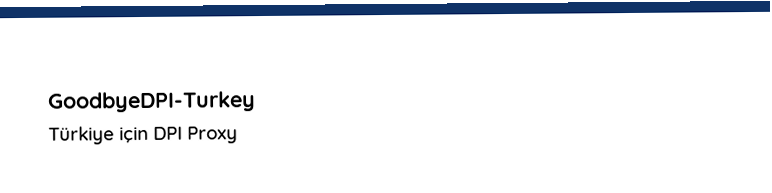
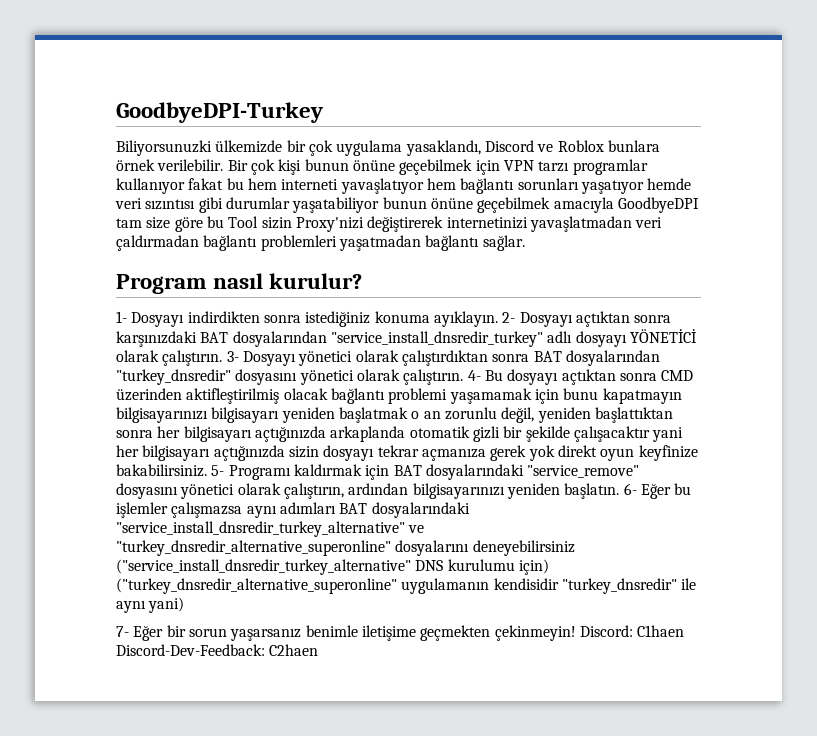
- Türkiye için DPI Proxy
+ Biliyorsunuzki ülkemizde bir çok uygulama yasaklandı, Discord ve Roblox bunlara örnek verilebilir. Bir çok kişi bunun önüne geçebilmek için VPN tarzı programlar kullanıyor fakat bu hem interneti yavaşlatıyor hem bağlantı sorunları yaşatıyor hemde veri sızıntısı gibi durumlar yaşatabiliyor bunun önüne geçebilmek amacıyla GoodbyeDPI tam size göre bu Tool sizin Proxy'nizi değiştirerek internetinizi yavaşlatmadan veri çaldırmadan bağlantı problemleri yaşatmadan bağlantı sağlar.
+ Program nasıl kurulur?
+ 1- Dosyayı indirdikten sonra istediğiniz konuma ayıklayın. 2- Dosyayı açtıktan sonra karşınızdaki BAT dosyalarından "service_install_dnsredir_turkey" adlı dosyayı YÖNETİCİ olarak çalıştırın. 3- Dosyayı yönetici olarak çalıştırdıktan sonra BAT dosyalarından "turkey_dnsredir" dosyasını yönetici olarak çalıştırın. 4- Bu dosyayı açtıktan sonra CMD üzerinden aktifleştirilmiş olacak bağlantı problemi yaşamamak için bunu kapatmayın bilgisayarınızı bilgisayarı yeniden başlatmak o an zorunlu değil, yeniden başlattıktan sonra her bilgisayarı açtığınızda arkaplanda otomatik gizli bir şekilde çalışacaktır yani her bilgisayarı açtığınızda sizin dosyayı tekrar açmanıza gerek yok direkt oyun keyfinize bakabilirsiniz. 5- Programı kaldırmak için BAT dosyalarındaki "service_remove" dosyasını yönetici olarak çalıştırın, ardından bilgisayarınızı yeniden başlatın. 6- Eğer bu işlemler çalışmazsa aynı adımları BAT dosyalarındaki "service_install_dnsredir_turkey_alternative" ve "turkey_dnsredir_alternative_superonline" dosyalarını deneyebilirsiniz ("service_install_dnsredir_turkey_alternative" DNS kurulumu için) ("turkey_dnsredir_alternative_superonline" uygulamanın kendisidir "turkey_dnsredir" ile aynı yani)
+ 7- Eğer bir sorun yaşarsanız benimle iletişime geçmekten çekinmeyin! Discord: C1haen Discord-Dev-Feedback: C2haen

